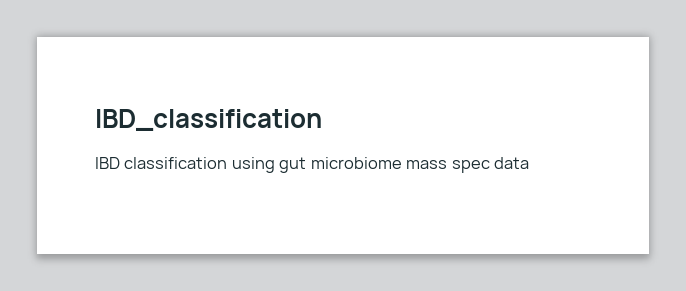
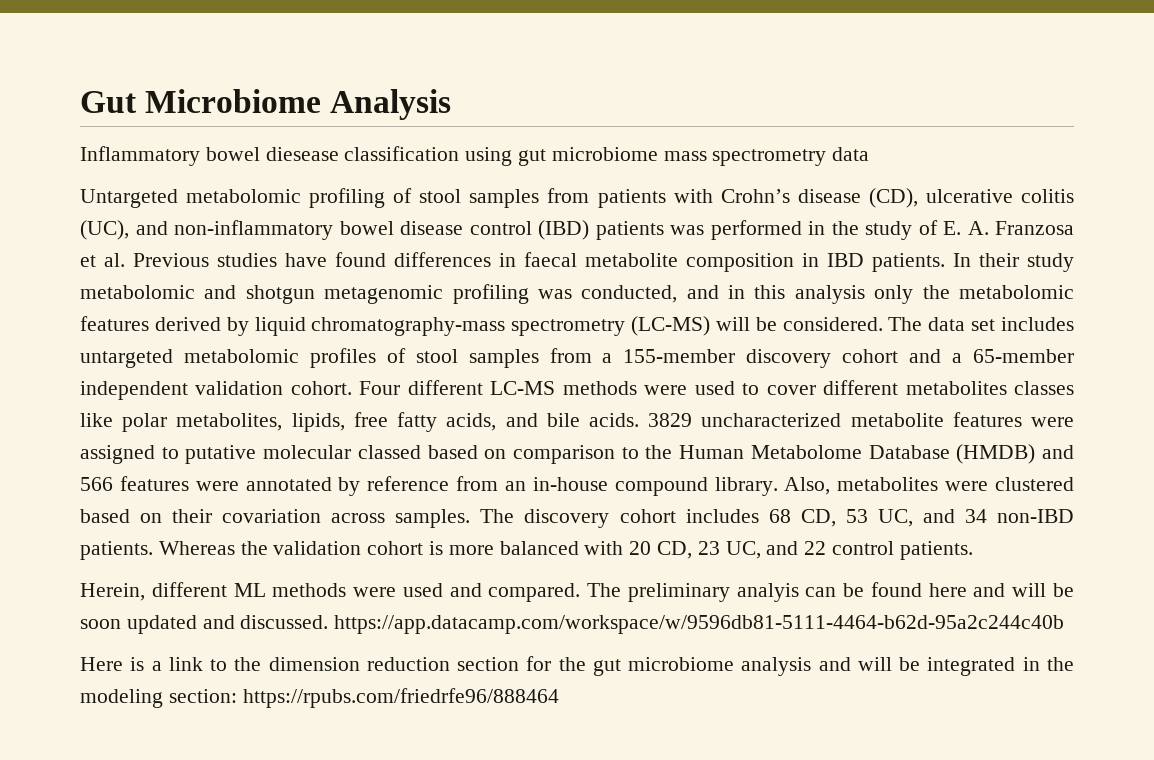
- IBD_classification
- IBD classification using gut microbiome mass spec data
+ Gut Microbiome Analysis
+ Inflammatory bowel diesease classification using gut microbiome mass spectrometry data
+ Untargeted metabolomic profiling of stool samples from patients with Crohn’s disease (CD), ulcerative colitis (UC), and non-inflammatory bowel disease control (IBD) patients was performed in the study of E. A. Franzosa et al. Previous studies have found differences in faecal metabolite composition in IBD patients. In their study metabolomic and shotgun metagenomic profiling was conducted, and in this analysis only the metabolomic features derived by liquid chromatography-mass spectrometry (LC-MS) will be considered. The data set includes untargeted metabolomic profiles of stool samples from a 155-member discovery cohort and a 65-member independent validation cohort. Four different LC-MS methods were used to cover different metabolites classes like polar metabolites, lipids, free fatty acids, and bile acids. 3829 uncharacterized metabolite features were assigned to putative molecular classed based on comparison to the Human Metabolome Database (HMDB) and 566 features were annotated by reference from an in-house compound library. Also, metabolites were clustered based on their covariation across samples. The discovery cohort includes 68 CD, 53 UC, and 34 non-IBD patients. Whereas the validation cohort is more balanced with 20 CD, 23 UC, and 22 control patients.
+ Herein, different ML methods were used and compared. The preliminary analyis can be found here and will be soon updated and discussed. https://app.datacamp.com/workspace/w/9596db81-5111-4464-b62d-95a2c244c40b
+ Here is a link to the dimension reduction section for the gut microbiome analysis and will be integrated in the modeling section: https://rpubs.com/friedrfe96/888464

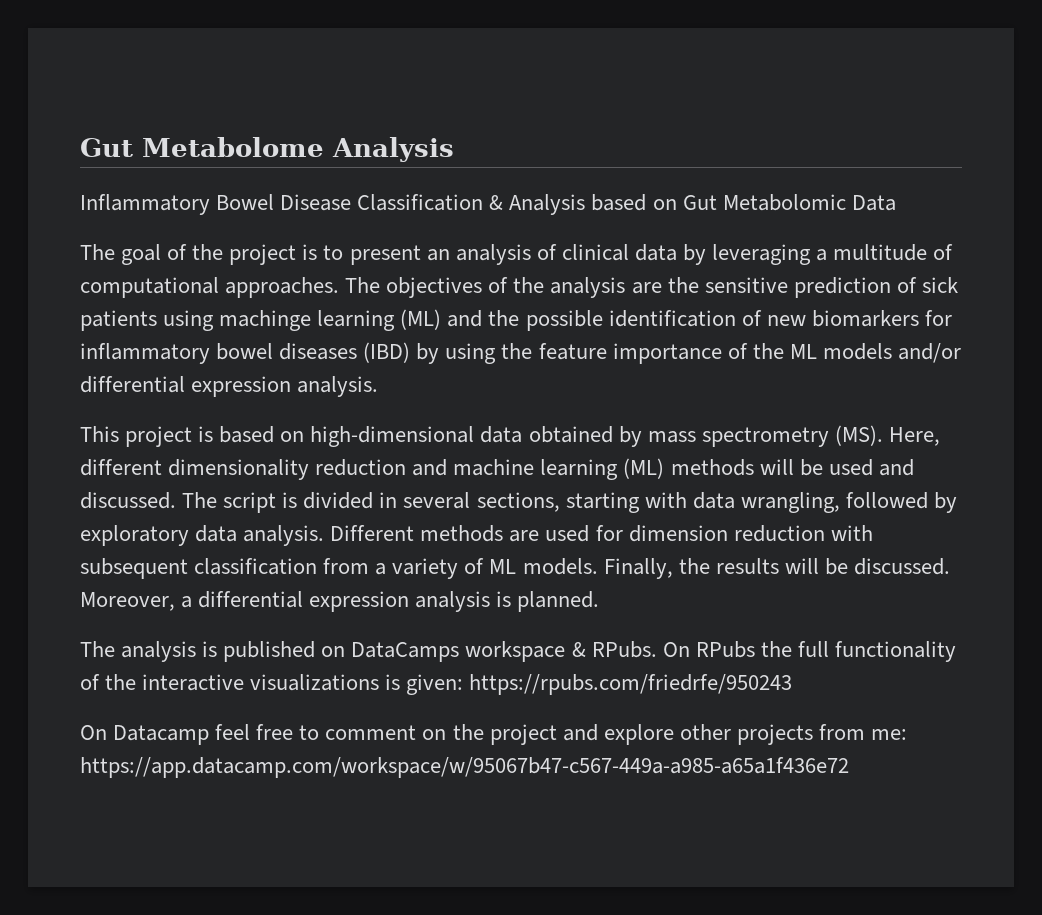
- Gut Microbiome Analysis
+ Gut Metabolome Analysis
- Inflammatory bowel diesease classification using gut microbiome mass spectrometry data
- Untargeted metabolomic profiling of stool samples from patients with Crohn’s disease (CD), ulcerative colitis (UC), and non-inflammatory bowel disease control (IBD) patients was performed in the study of E. A. Franzosa et al. Previous studies have found differences in faecal metabolite composition in IBD patients. In their study metabolomic and shotgun metagenomic profiling was conducted, and in this analysis only the metabolomic features derived by liquid chromatography-mass spectrometry (LC-MS) will be considered. The data set includes untargeted metabolomic profiles of stool samples from a 155-member discovery cohort and a 65-member independent validation cohort. Four different LC-MS methods were used to cover different metabolites classes like polar metabolites, lipids, free fatty acids, and bile acids. 3829 uncharacterized metabolite features were assigned to putative molecular classed based on comparison to the Human Metabolome Database (HMDB) and 566 features were annotated by reference from an in-house compound library. Also, metabolites were clustered based on their covariation across samples. The discovery cohort includes 68 CD, 53 UC, and 34 non-IBD patients. Whereas the validation cohort is more balanced with 20 CD, 23 UC, and 22 control patients.
- Herein, different ML methods were used and compared. The preliminary analyis can be found here and will be soon updated and discussed. https://app.datacamp.com/workspace/w/9596db81-5111-4464-b62d-95a2c244c40b
- Here is a link to the dimension reduction section for the gut microbiome analysis and will be integrated in the modeling section: https://rpubs.com/friedrfe96/888464
+ Inflammatory Bowel Disease Classification & Analysis based on Gut Metabolomic Data
+ The goal of the project is to present an analysis of clinical data by leveraging a multitude of computational approaches. The objectives of the analysis are the sensitive prediction of sick patients using machinge learning (ML) and the possible identification of new biomarkers for inflammatory bowel diseases (IBD) by using the feature importance of the ML models and/or differential expression analysis.
+ This project is based on high-dimensional data obtained by mass spectrometry (MS). Here, different dimensionality reduction and machine learning (ML) methods will be used and discussed. The script is divided in several sections, starting with data wrangling, followed by exploratory data analysis. Different methods are used for dimension reduction with subsequent classification from a variety of ML models. Finally, the results will be discussed. Moreover, a differential expression analysis is planned.
+ The analysis is published on DataCamps workspace & RPubs. On RPubs the full functionality of the interactive visualizations is given: https://rpubs.com/friedrfe/950243
+ On Datacamp feel free to comment on the project and explore other projects from me: https://app.datacamp.com/workspace/w/95067b47-c567-449a-a985-a65a1f436e72

